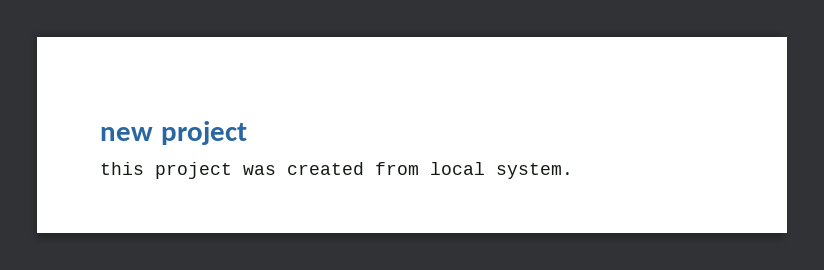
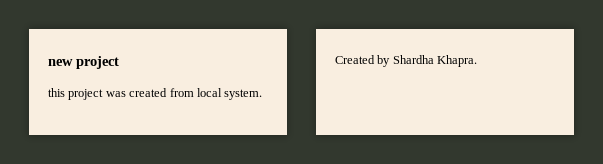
+ Created by Shardha Khapra.

